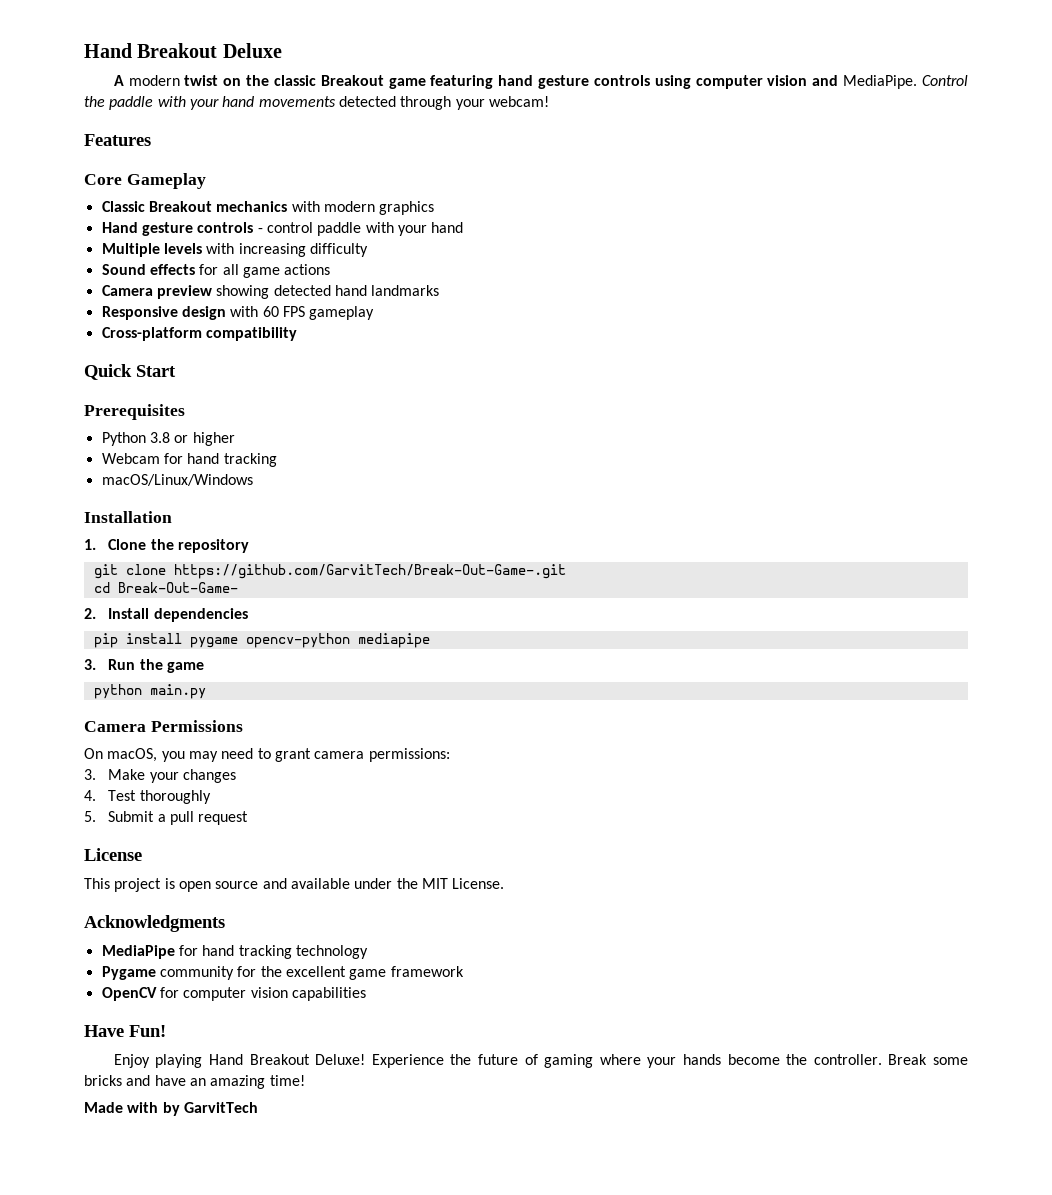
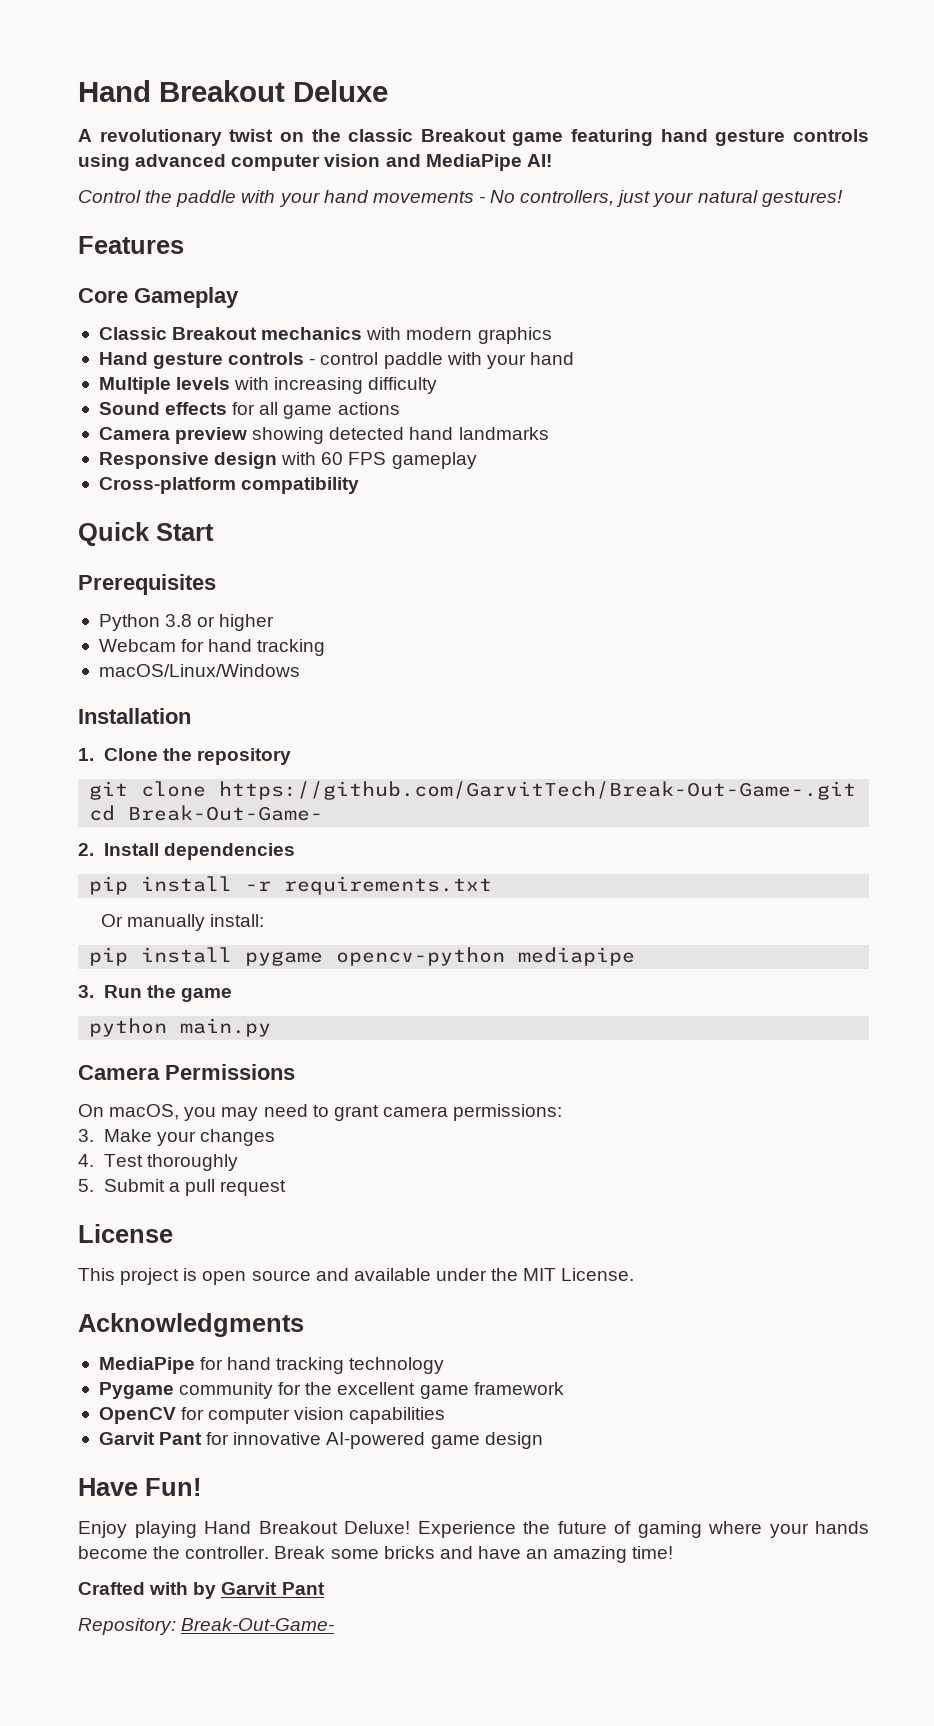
- A modern twist on the classic Breakout game featuring hand gesture controls using computer vision and MediaPipe. Control the paddle with your hand movements detected through your webcam!
+ A revolutionary twist on the classic Breakout game featuring hand gesture controls using advanced computer vision and MediaPipe AI!
+ Control the paddle with your hand movements - No controllers, just your natural gestures!
+ pip install -r requirements.txt
+ Or manually install:
+ Garvit Pant for innovative AI-powered game design
- Made with by GarvitTech
+ Crafted with by Garvit Pant
+ Repository: Break-Out-Game-

